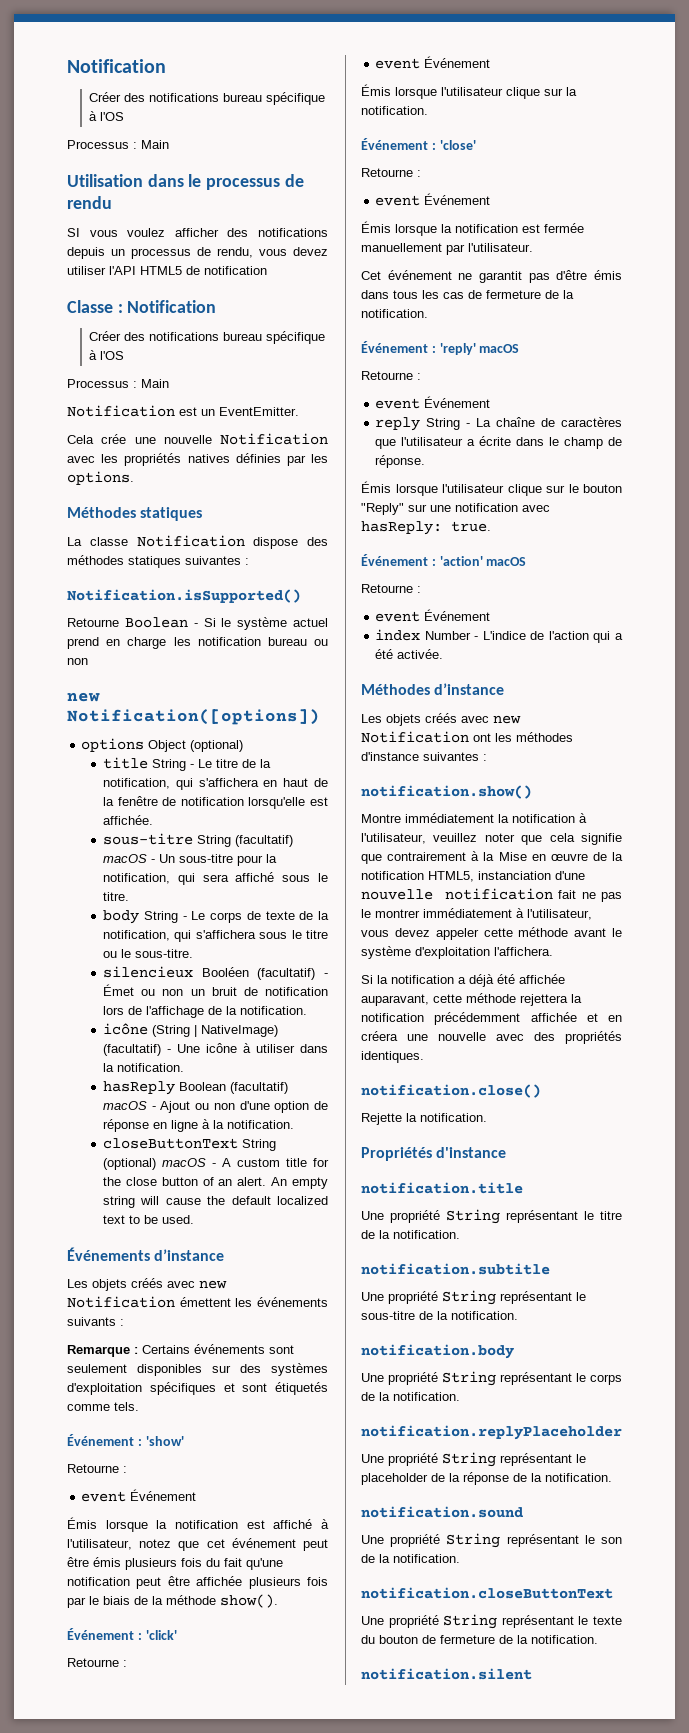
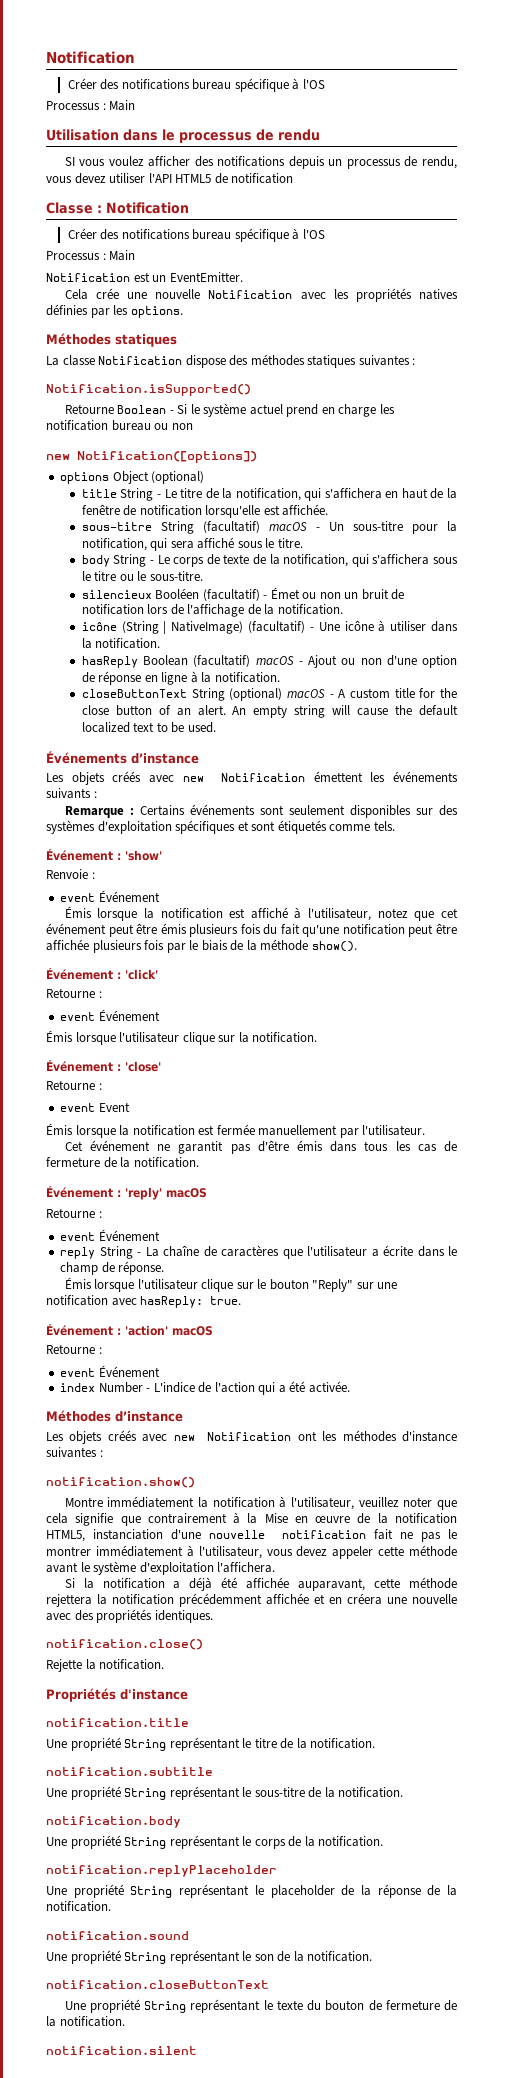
  Événement : 'show'
- Retourne :
+ Renvoie :
  Événement : 'close'
  Retourne :
- event Événement
+ event Event

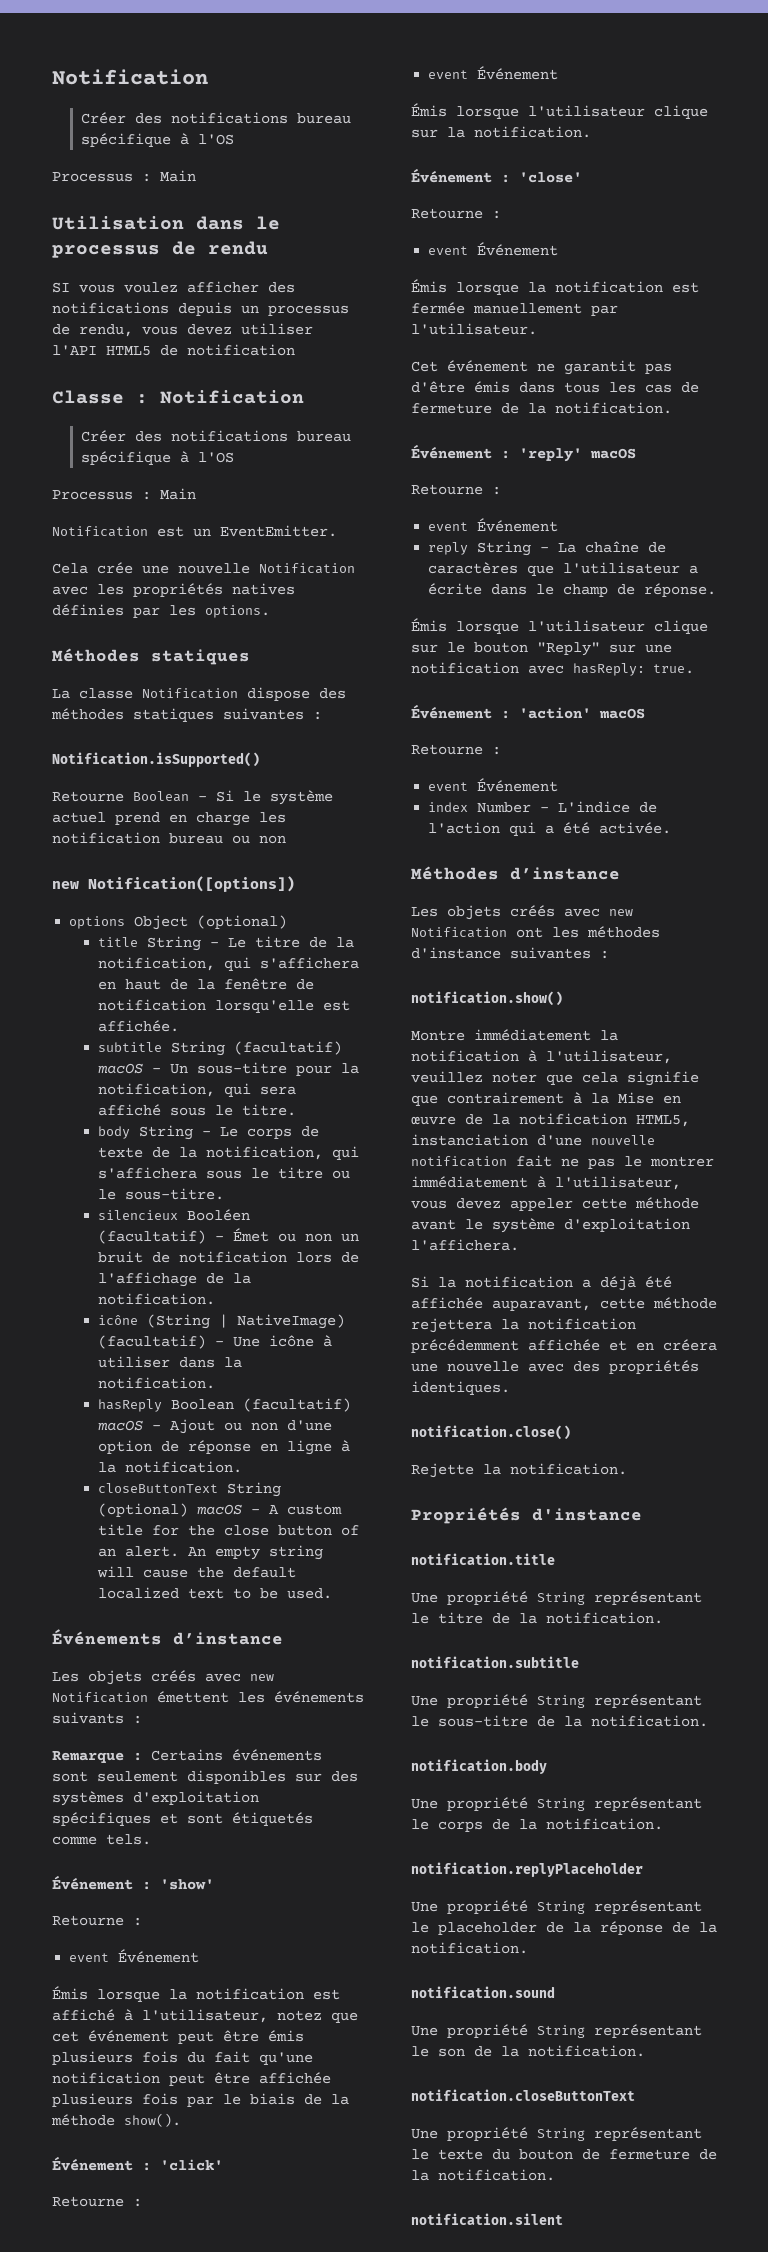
- sous-titre String (facultatif) macOS - Un sous-titre pour la notification, qui sera affiché sous le titre.
+ subtitle String (facultatif) macOS - Un sous-titre pour la notification, qui sera affiché sous le titre.
  Événement : 'show'
- Renvoie :
+ Retourne :
  Événement : 'close'
  Retourne :
- event Event
+ event Événement

